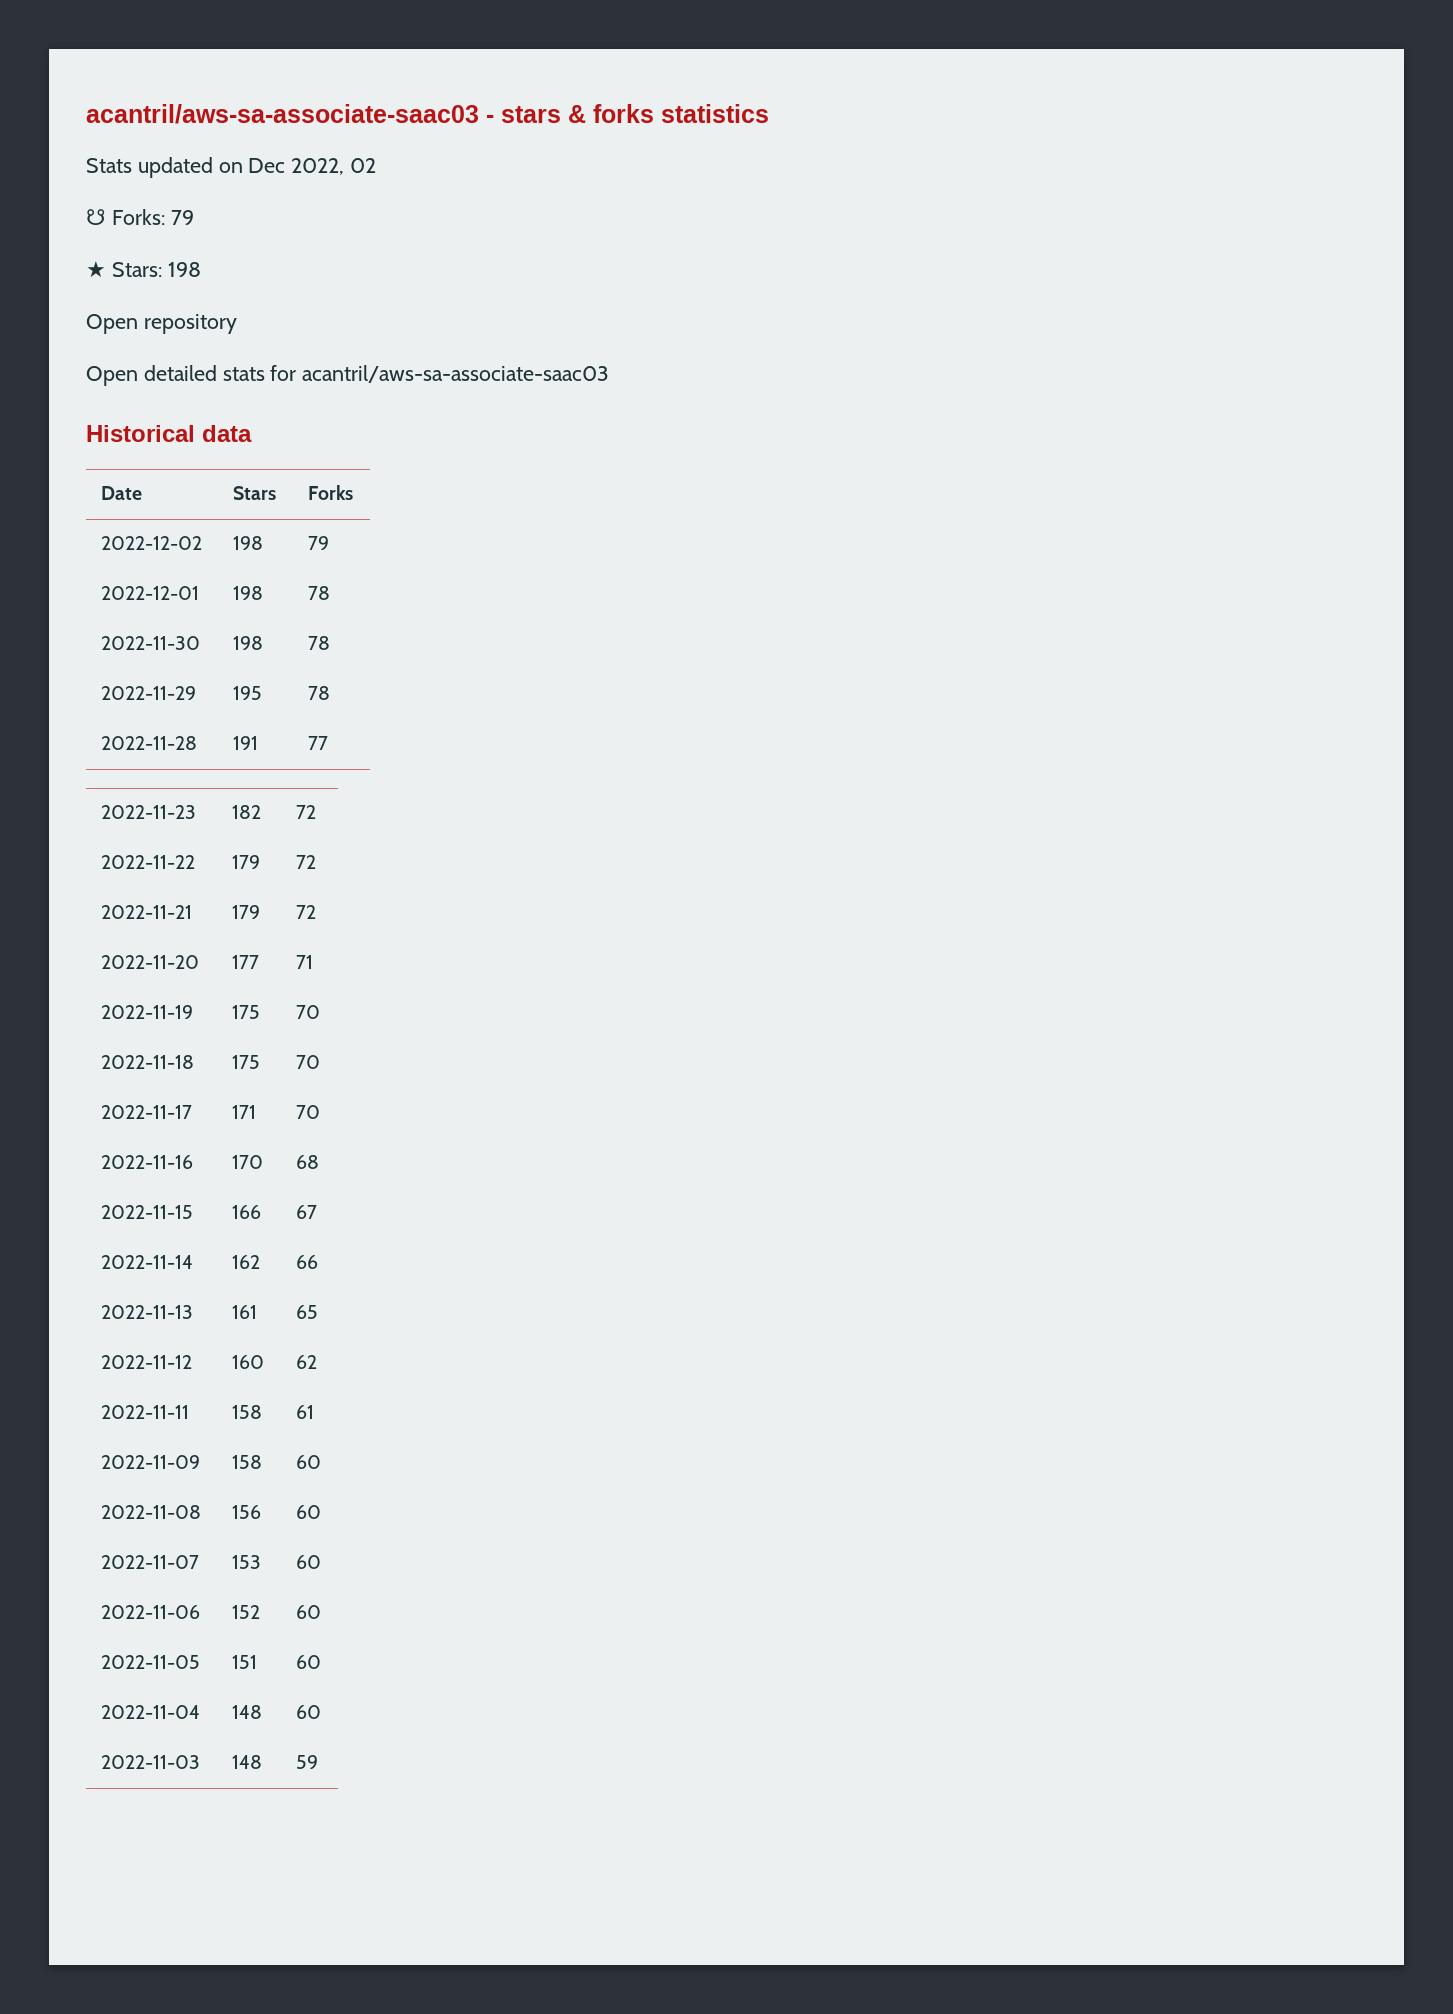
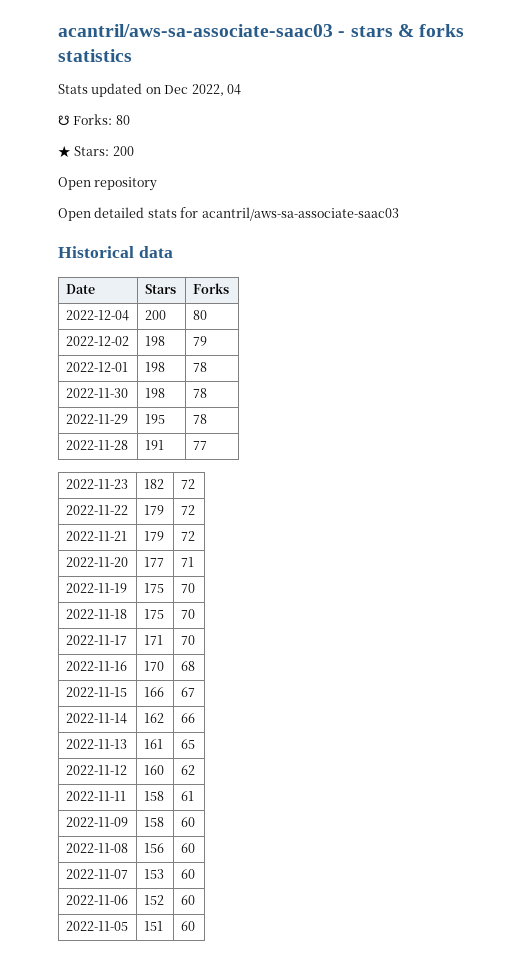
- Stats updated on Dec 2022, 02
+ Stats updated on Dec 2022, 04
- ☋ Forks: 79
+ ☋ Forks: 80
- ★ Stars: 198
+ ★ Stars: 200
+ 2022-12-04 | 200 | 80
- 2022-11-04 | 148 | 60
- 2022-11-03 | 148 | 59

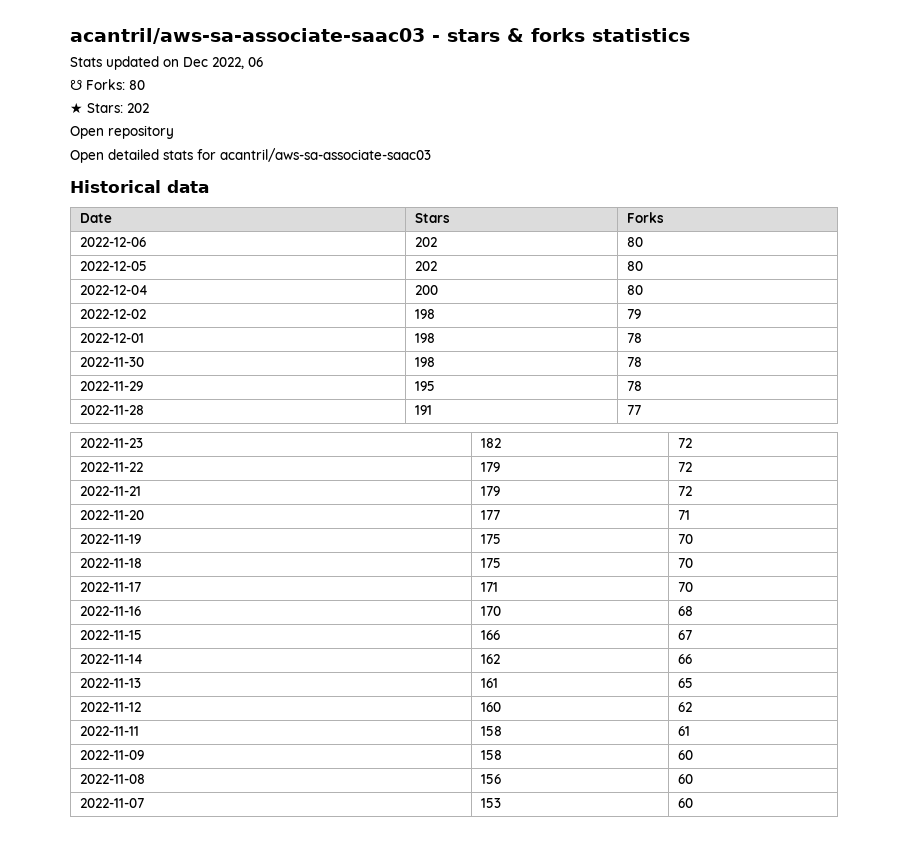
- Stats updated on Dec 2022, 04
+ Stats updated on Dec 2022, 06
- ★ Stars: 200
+ ★ Stars: 202
+ 2022-12-06 | 202 | 80
+ 2022-12-05 | 202 | 80
- 2022-11-06 | 152 | 60
- 2022-11-05 | 151 | 60

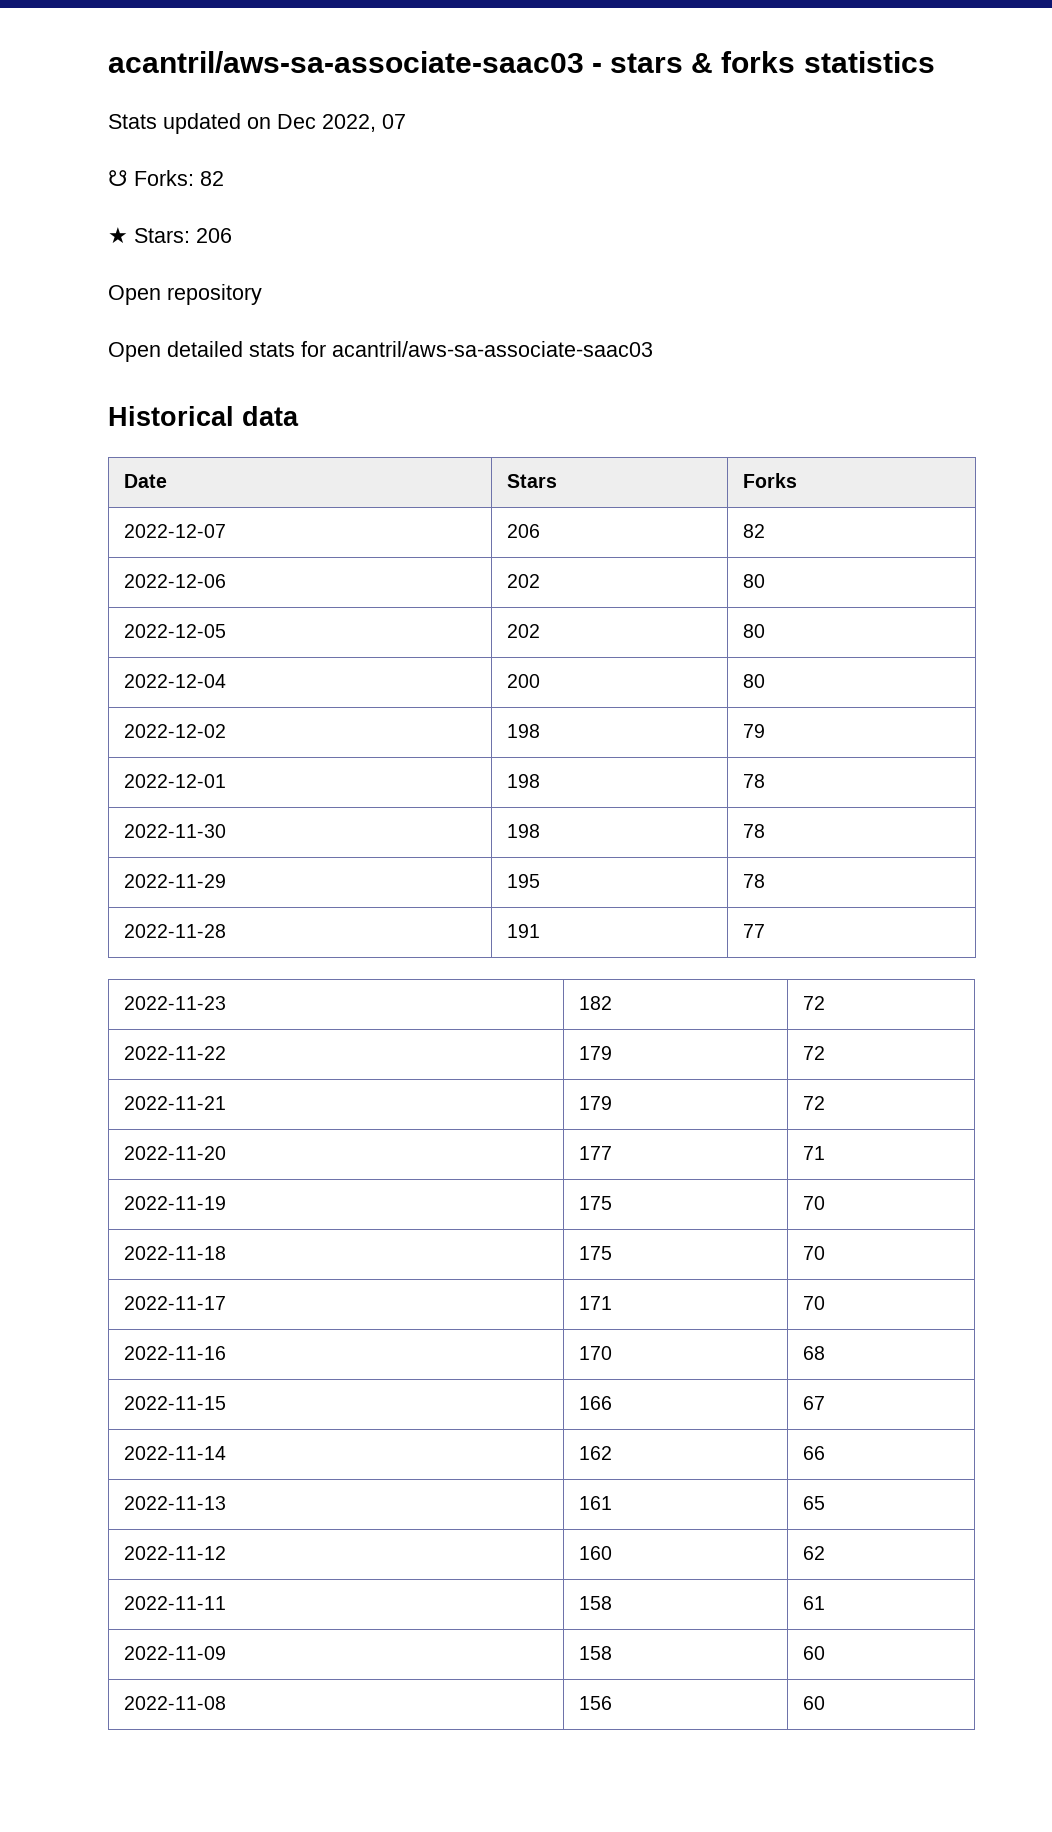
- Stats updated on Dec 2022, 06
+ Stats updated on Dec 2022, 07
- ☋ Forks: 80
+ ☋ Forks: 82
- ★ Stars: 202
+ ★ Stars: 206
+ 2022-12-07 | 206 | 82
- 2022-11-07 | 153 | 60

